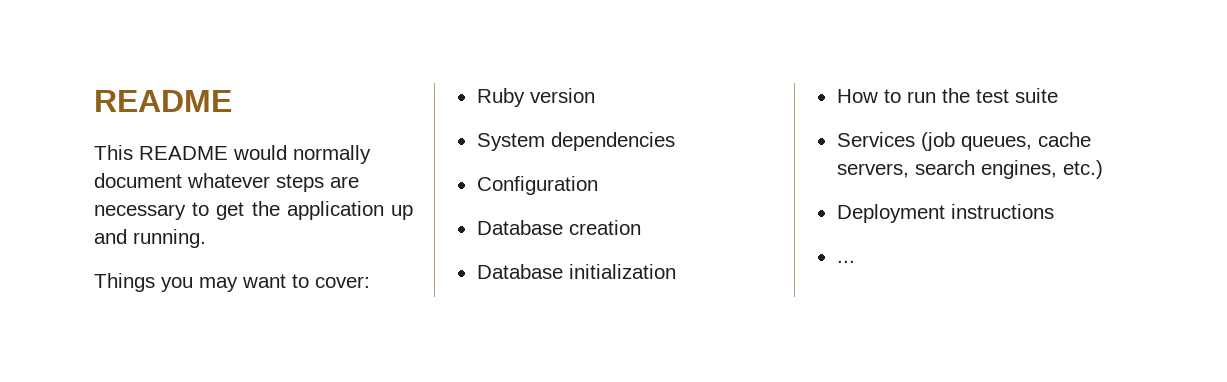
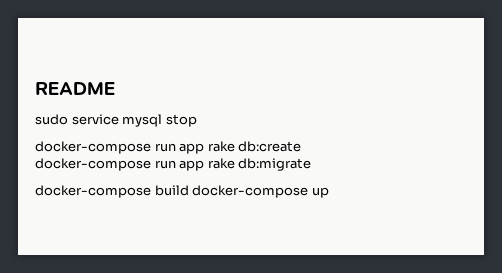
- This README would normally document whatever steps are necessary to get the application up and running.
- Things you may want to cover:
- Ruby version
- System dependencies
- Configuration
- Database creation
- Database initialization
- How to run the test suite
- Services (job queues, cache servers, search engines, etc.)
- Deployment instructions
- ...
+ sudo service mysql stop
+ docker-compose run app rake db:create
+ docker-compose run app rake db:migrate
+ docker-compose build docker-compose up

